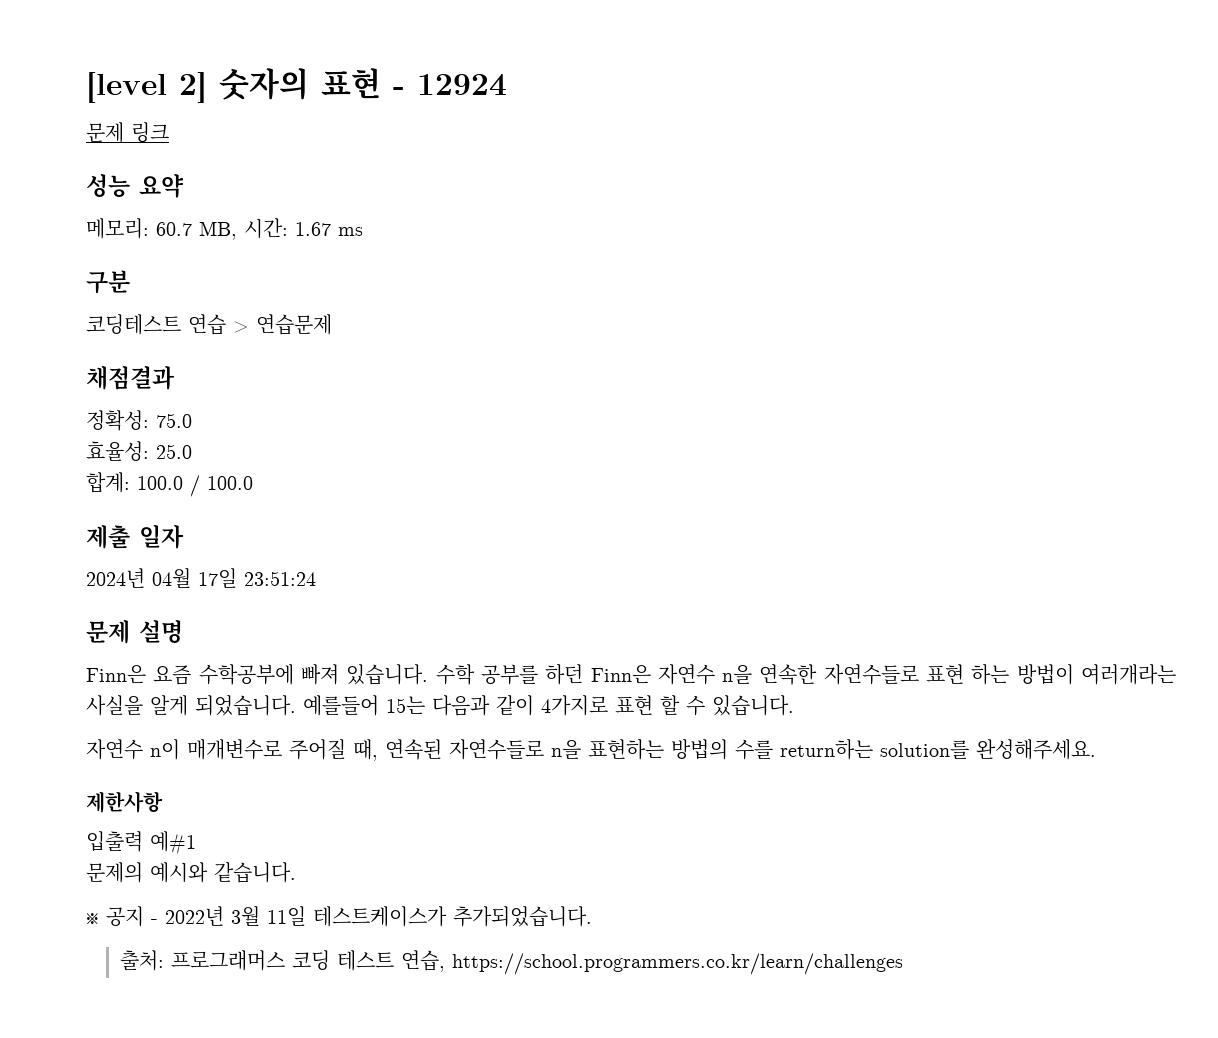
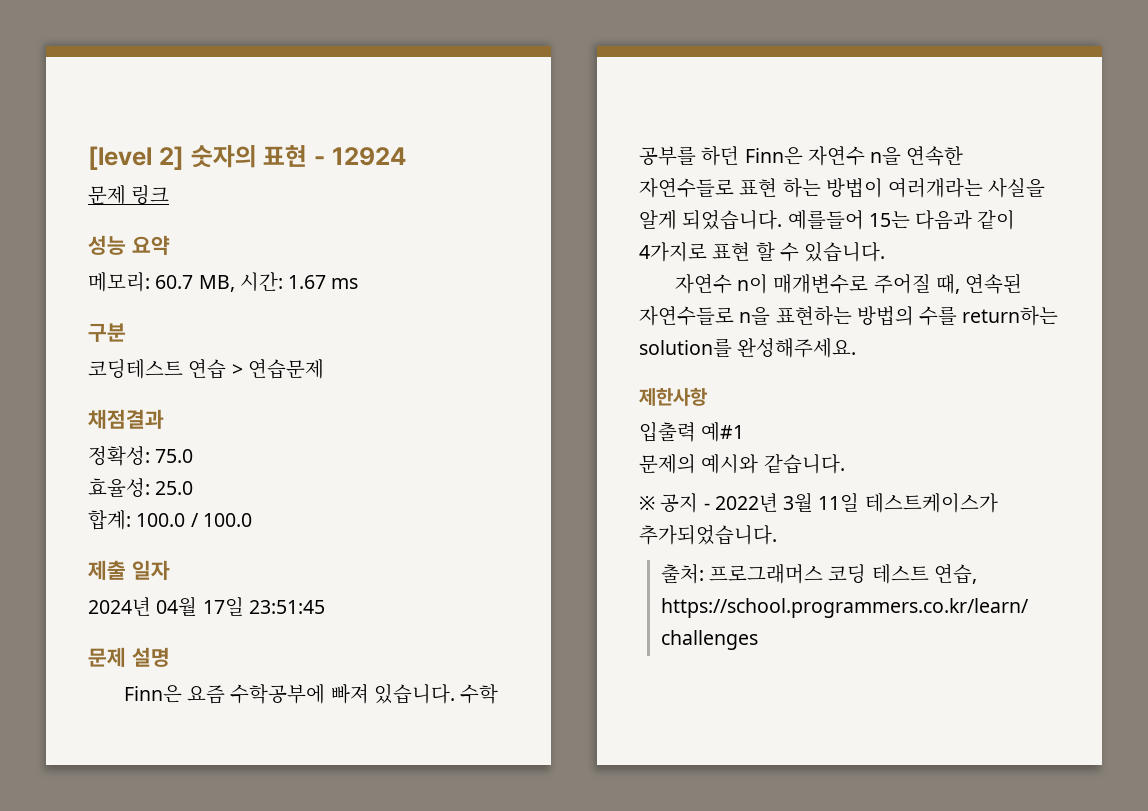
- 2024년 04월 17일 23:51:24
+ 2024년 04월 17일 23:51:45

